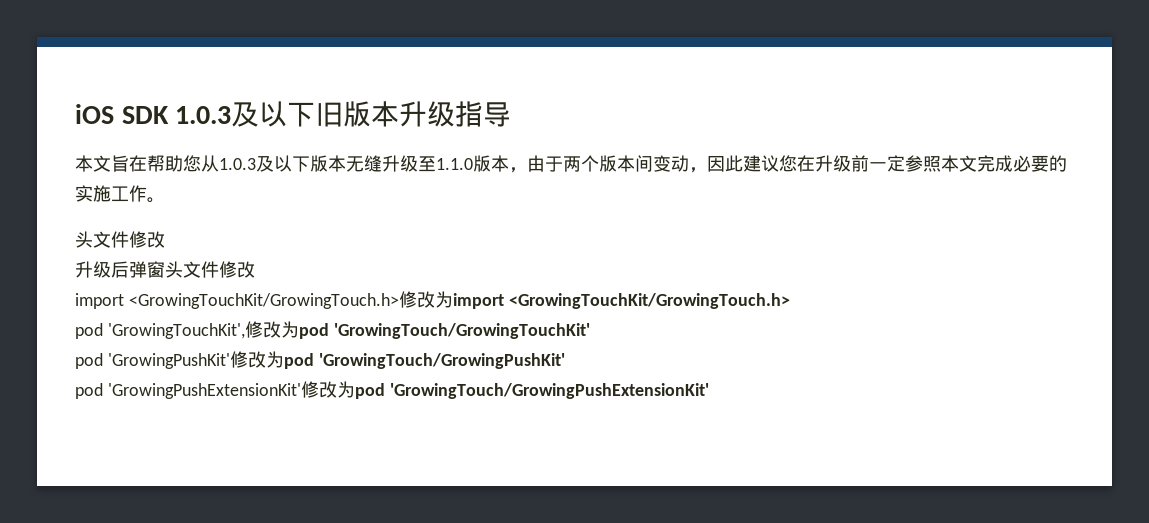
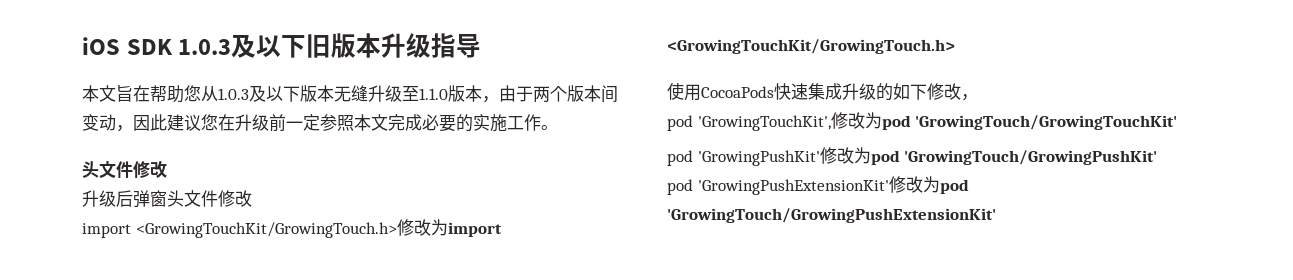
+ 使用CocoaPods快速集成升级的如下修改，

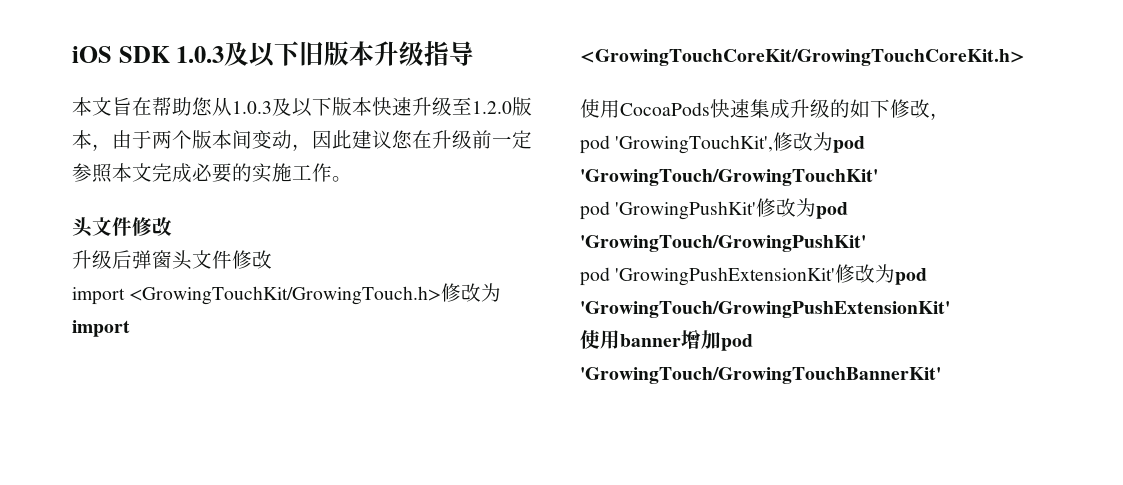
- 本文旨在帮助您从1.0.3及以下版本无缝升级至1.1.0版本，由于两个版本间变动，因此建议您在升级前一定参照本文完成必要的实施工作。
+ 本文旨在帮助您从1.0.3及以下版本快速升级至1.2.0版本，由于两个版本间变动，因此建议您在升级前一定参照本文完成必要的实施工作。
- import <GrowingTouchKit/GrowingTouch.h>修改为import <GrowingTouchKit/GrowingTouch.h>
+ import <GrowingTouchKit/GrowingTouch.h>修改为import <GrowingTouchCoreKit/GrowingTouchCoreKit.h>
+ 使用banner增加pod 'GrowingTouch/GrowingTouchBannerKit'

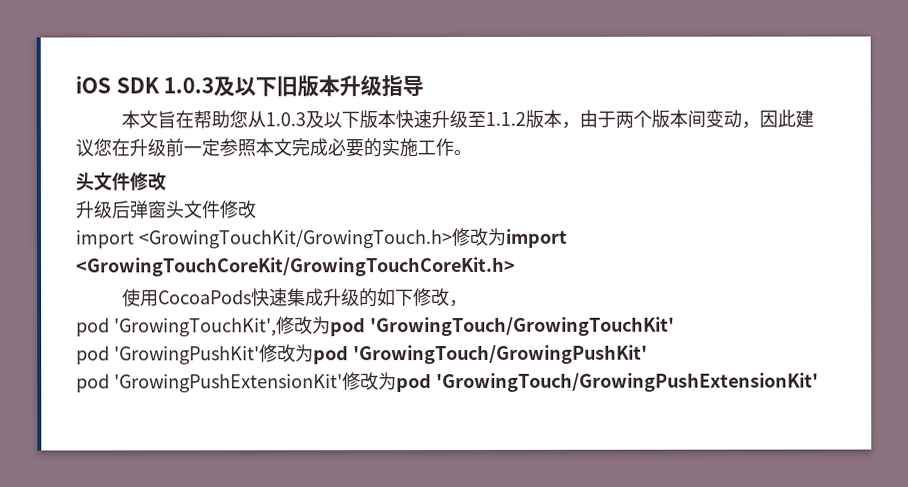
- 本文旨在帮助您从1.0.3及以下版本快速升级至1.2.0版本，由于两个版本间变动，因此建议您在升级前一定参照本文完成必要的实施工作。
+ 本文旨在帮助您从1.0.3及以下版本快速升级至1.1.2版本，由于两个版本间变动，因此建议您在升级前一定参照本文完成必要的实施工作。
- 使用banner增加pod 'GrowingTouch/GrowingTouchBannerKit'

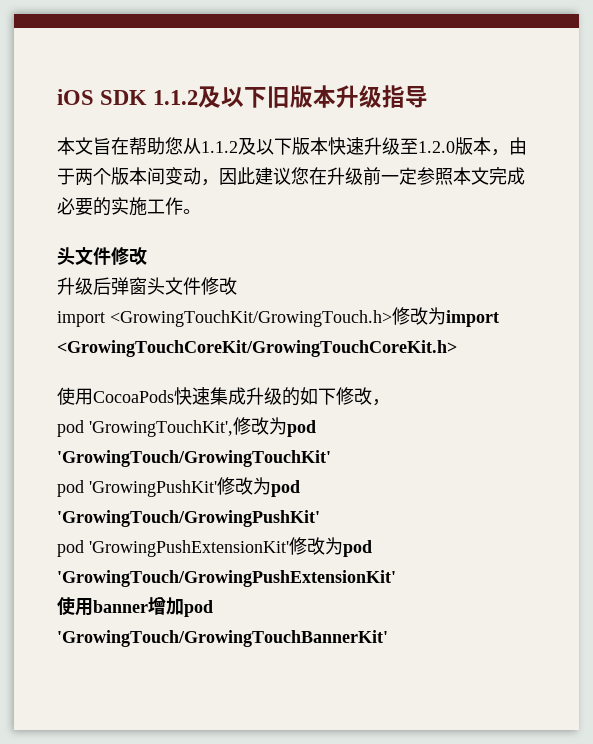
- iOS SDK 1.0.3及以下旧版本升级指导
+ iOS SDK 1.1.2及以下旧版本升级指导
- 本文旨在帮助您从1.0.3及以下版本快速升级至1.1.2版本，由于两个版本间变动，因此建议您在升级前一定参照本文完成必要的实施工作。
+ 本文旨在帮助您从1.1.2及以下版本快速升级至1.2.0版本，由于两个版本间变动，因此建议您在升级前一定参照本文完成必要的实施工作。
+ 使用banner增加pod 'GrowingTouch/GrowingTouchBannerKit'

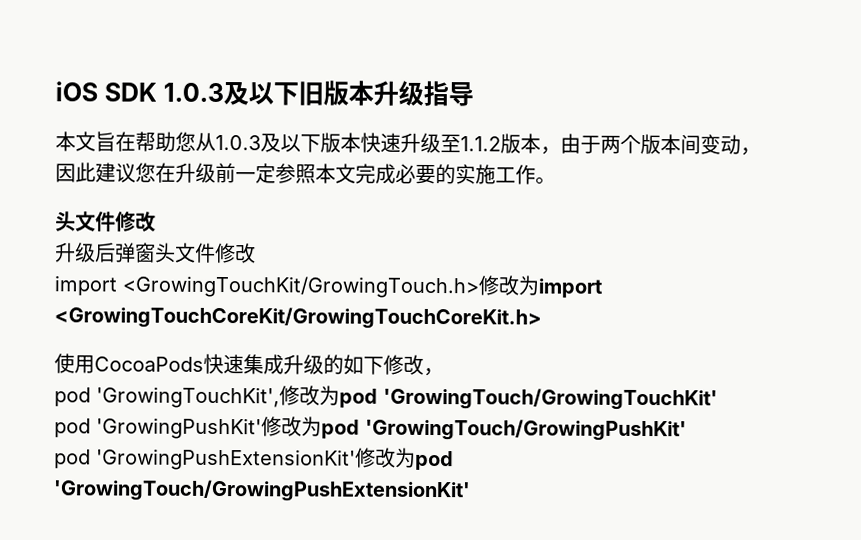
- iOS SDK 1.1.2及以下旧版本升级指导
+ iOS SDK 1.0.3及以下旧版本升级指导
- 本文旨在帮助您从1.1.2及以下版本快速升级至1.2.0版本，由于两个版本间变动，因此建议您在升级前一定参照本文完成必要的实施工作。
+ 本文旨在帮助您从1.0.3及以下版本快速升级至1.1.2版本，由于两个版本间变动，因此建议您在升级前一定参照本文完成必要的实施工作。
- 使用banner增加pod 'GrowingTouch/GrowingTouchBannerKit'

